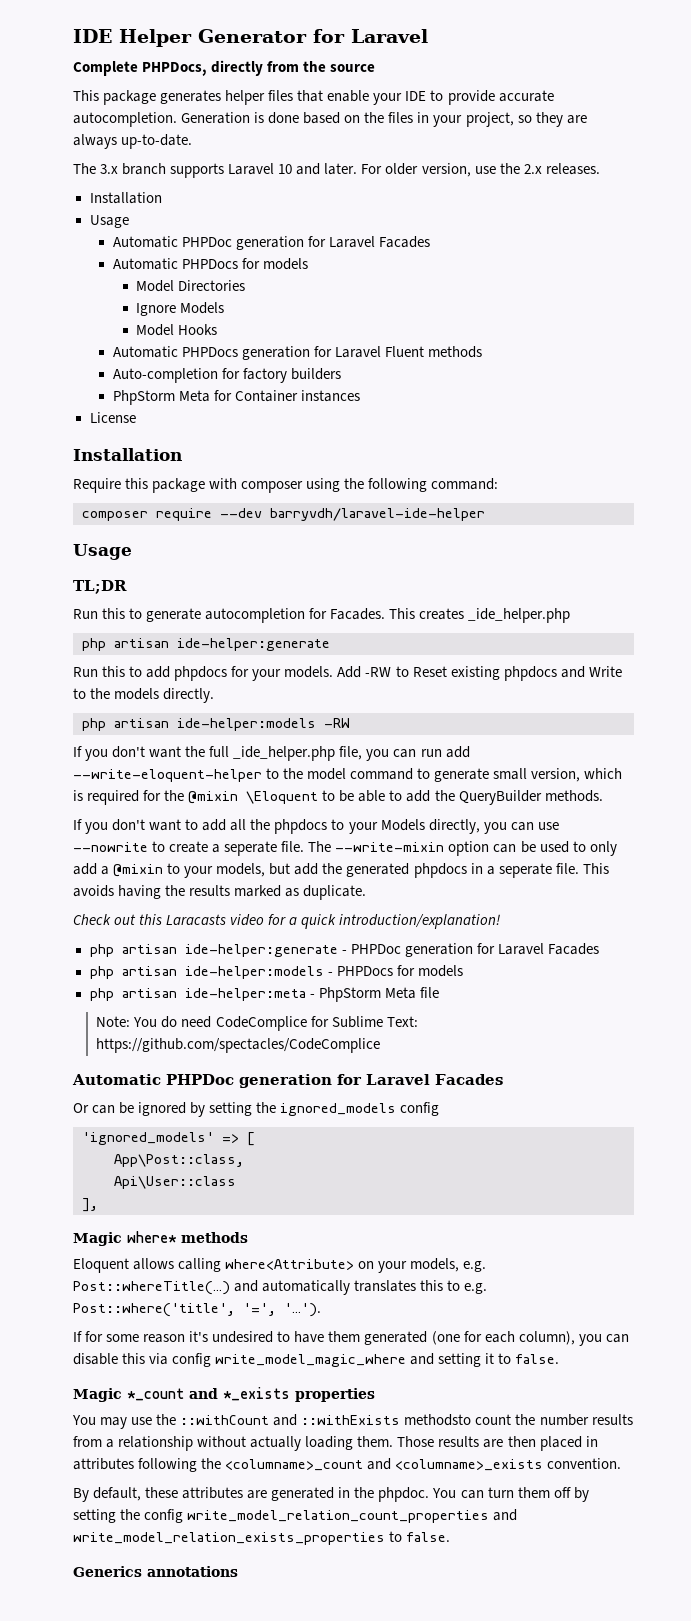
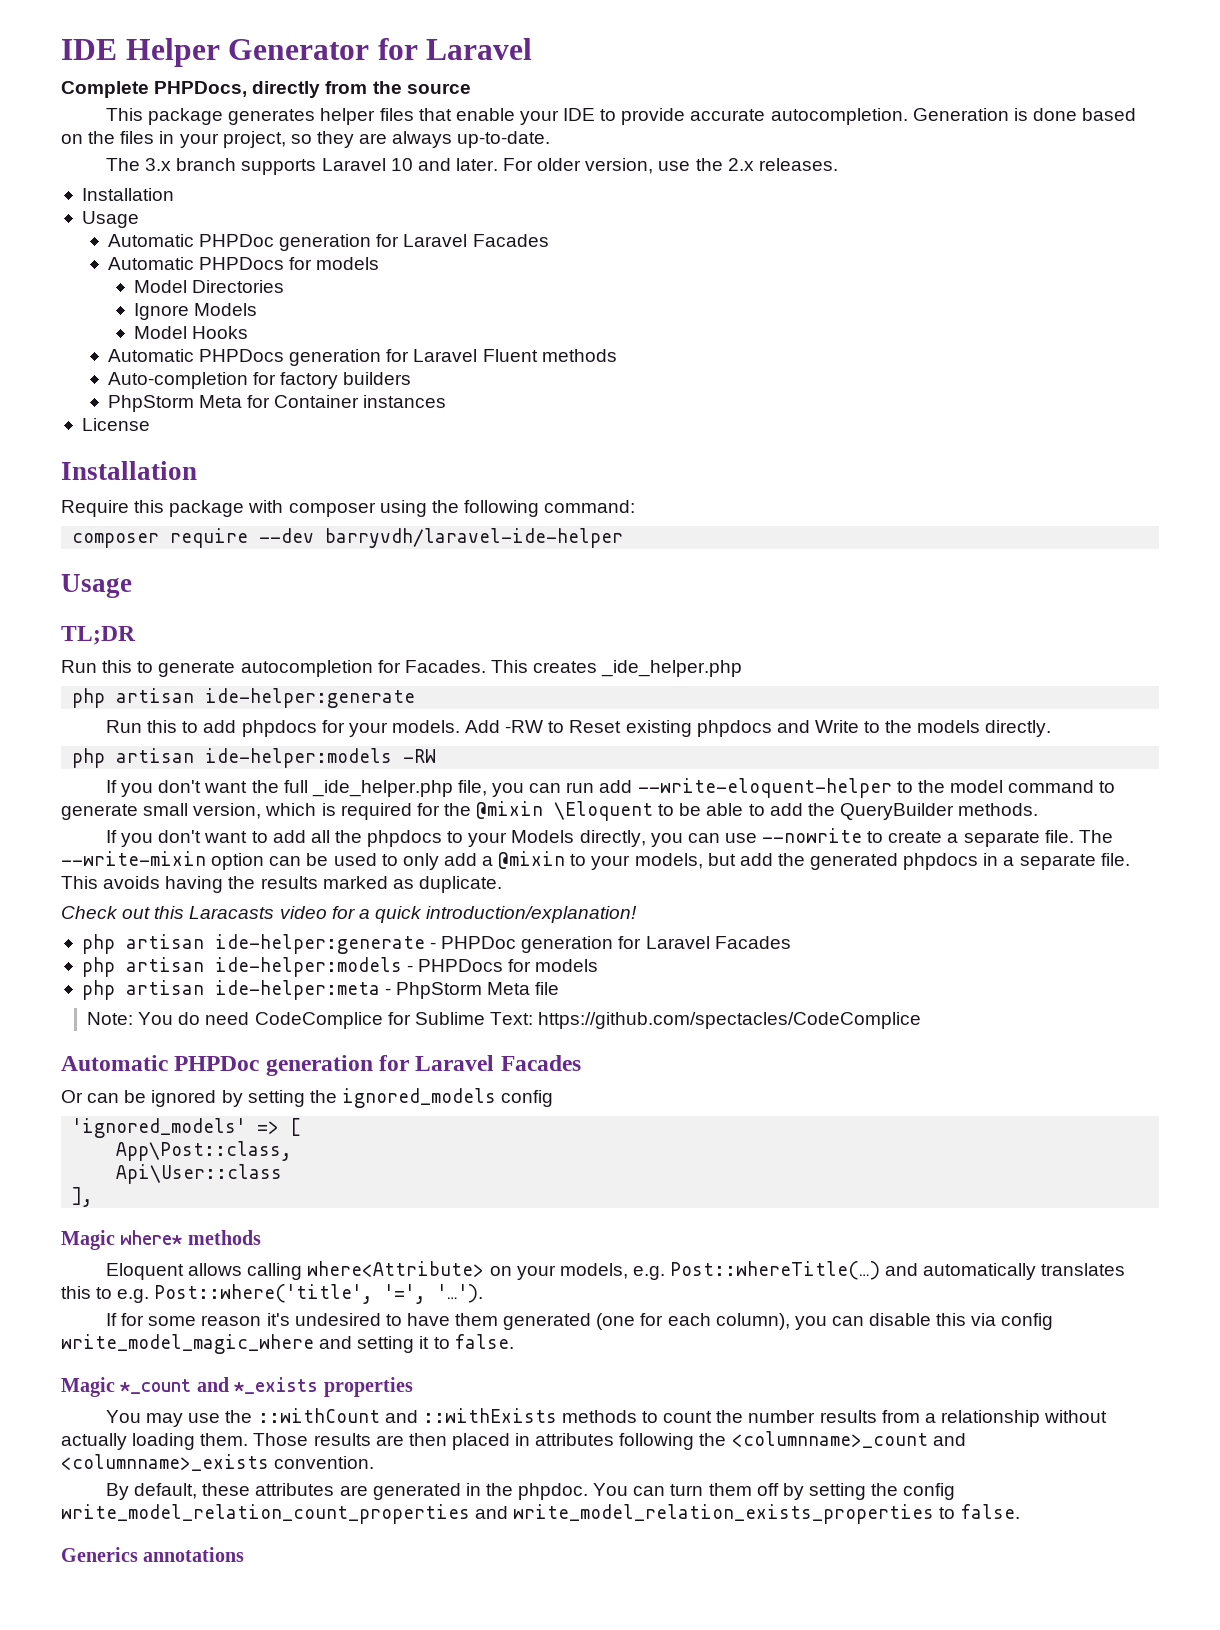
- If you don't want to add all the phpdocs to your Models directly, you can use --nowrite to create a seperate file.
+ If you don't want to add all the phpdocs to your Models directly, you can use --nowrite to create a separate file.
- The --write-mixin option can be used to only add a @mixin to your models, but add the generated phpdocs in a seperate file.
+ The --write-mixin option can be used to only add a @mixin to your models, but add the generated phpdocs in a separate file.
- You may use the ::withCount and ::withExists methodsto count the number results from a relationship without actually loading them.
+ You may use the ::withCount and ::withExists methods to count the number results from a relationship without actually loading them.
- Those results are then placed in attributes following the <columname>_count and <columname>_exists convention.
+ Those results are then placed in attributes following the <columnname>_count and <columnname>_exists convention.

